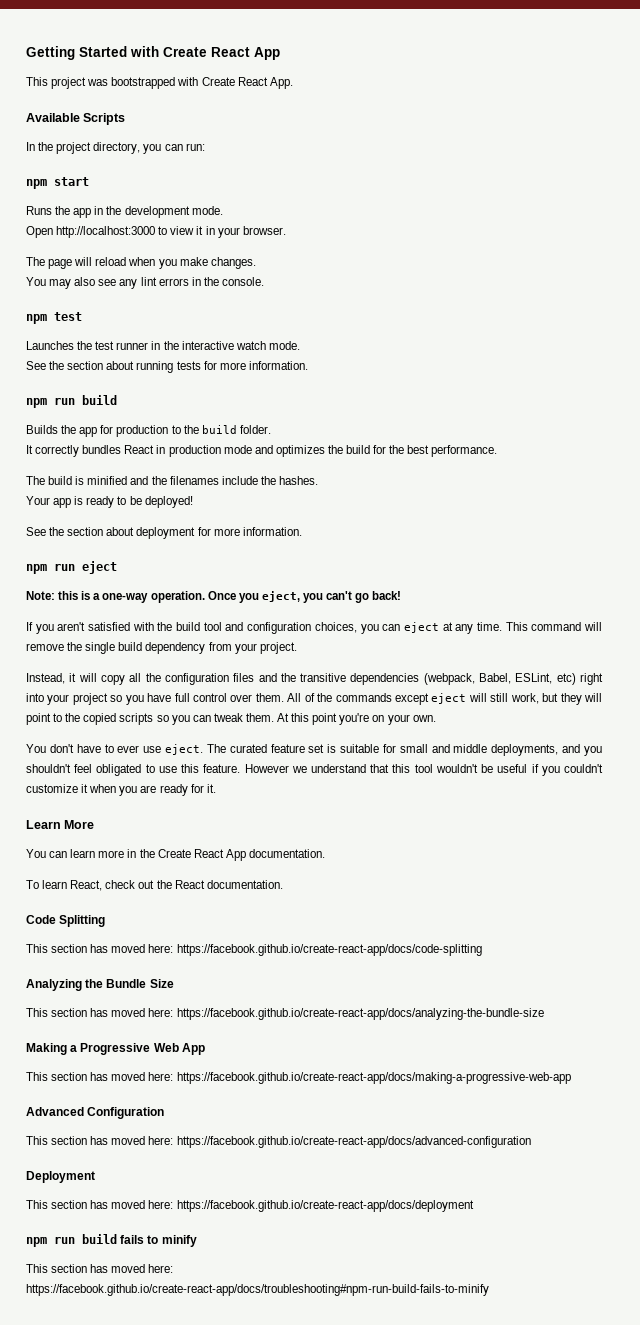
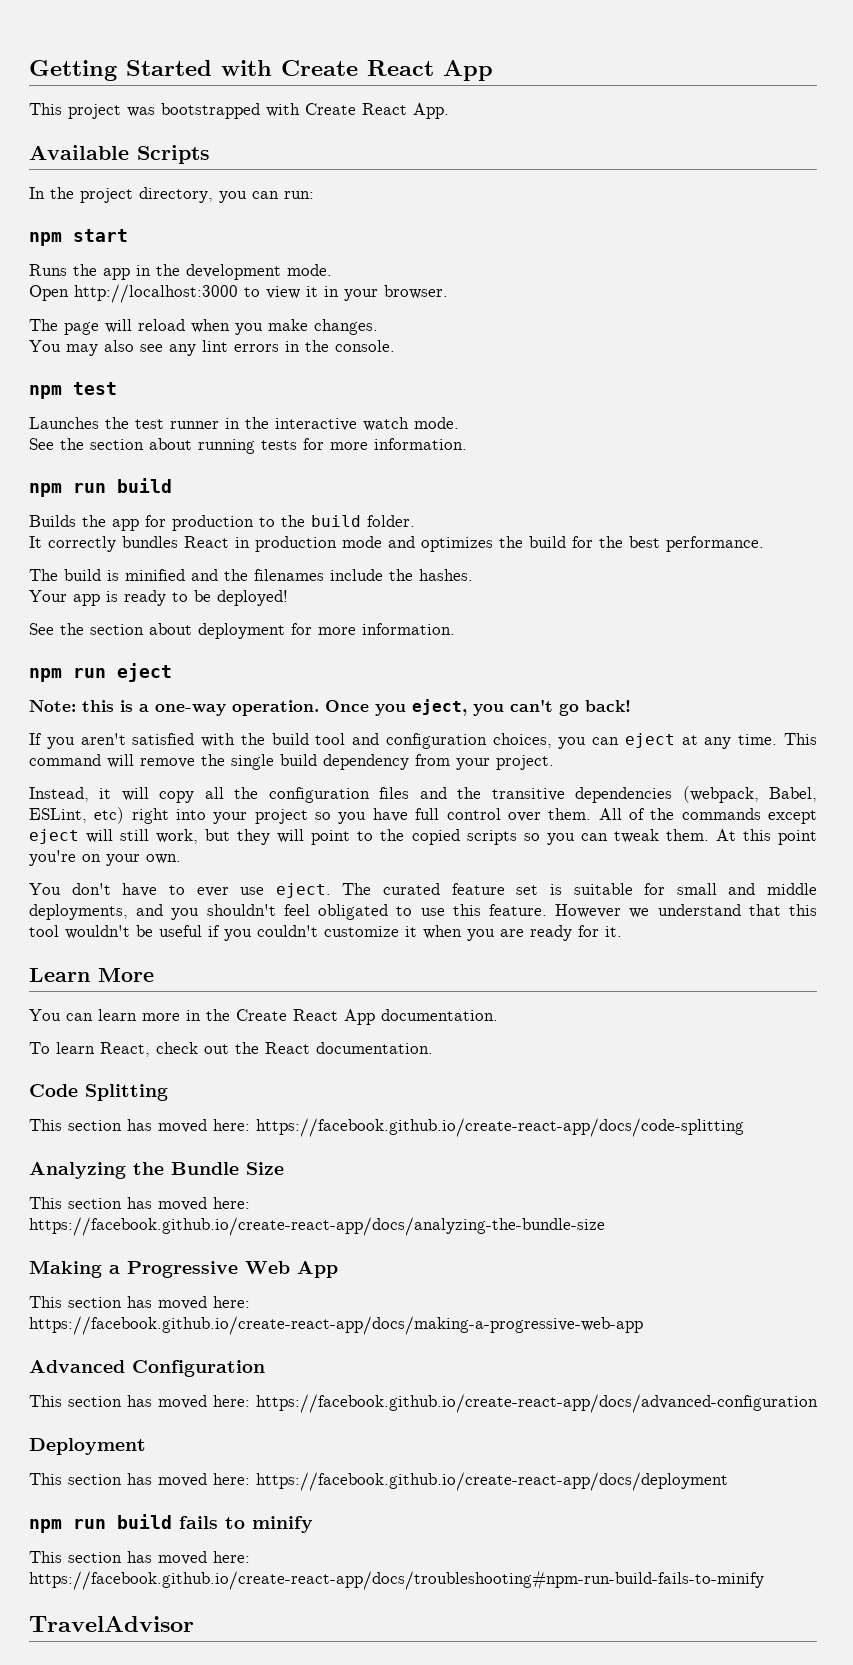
+ TravelAdvisor

